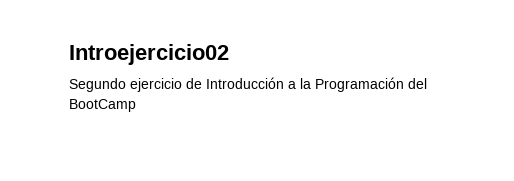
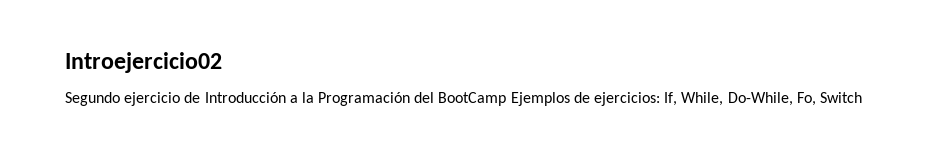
- Segundo ejercicio de Introducción a la Programación del BootCamp
+ Segundo ejercicio de Introducción a la Programación del BootCamp Ejemplos de ejercicios: If, While, Do-While, Fo, Switch

